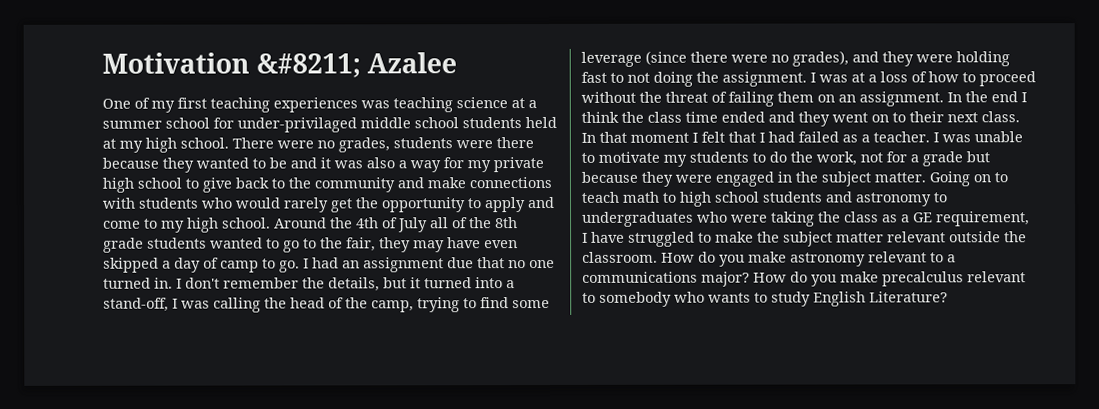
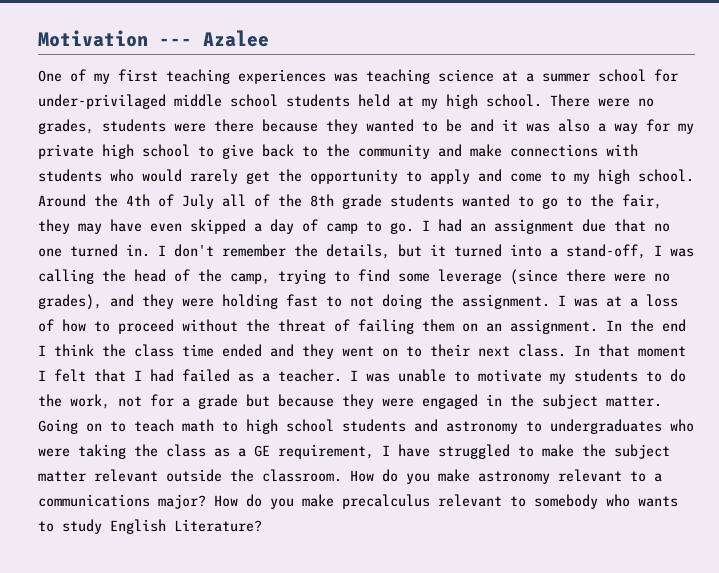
- Motivation &#8211; Azalee
+ Motivation --- Azalee

